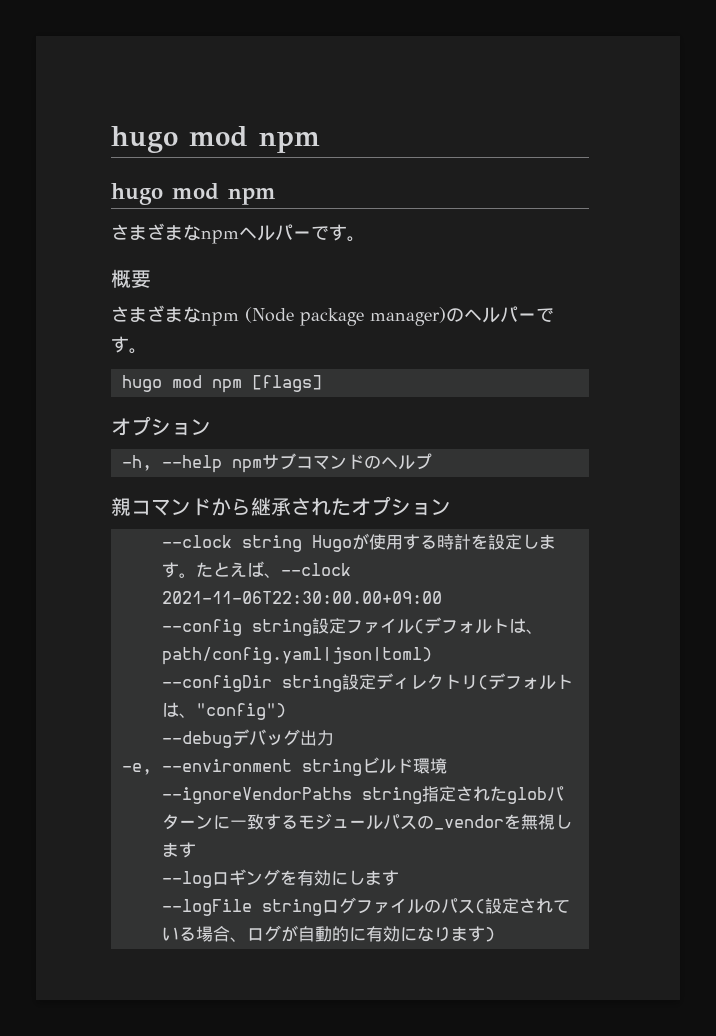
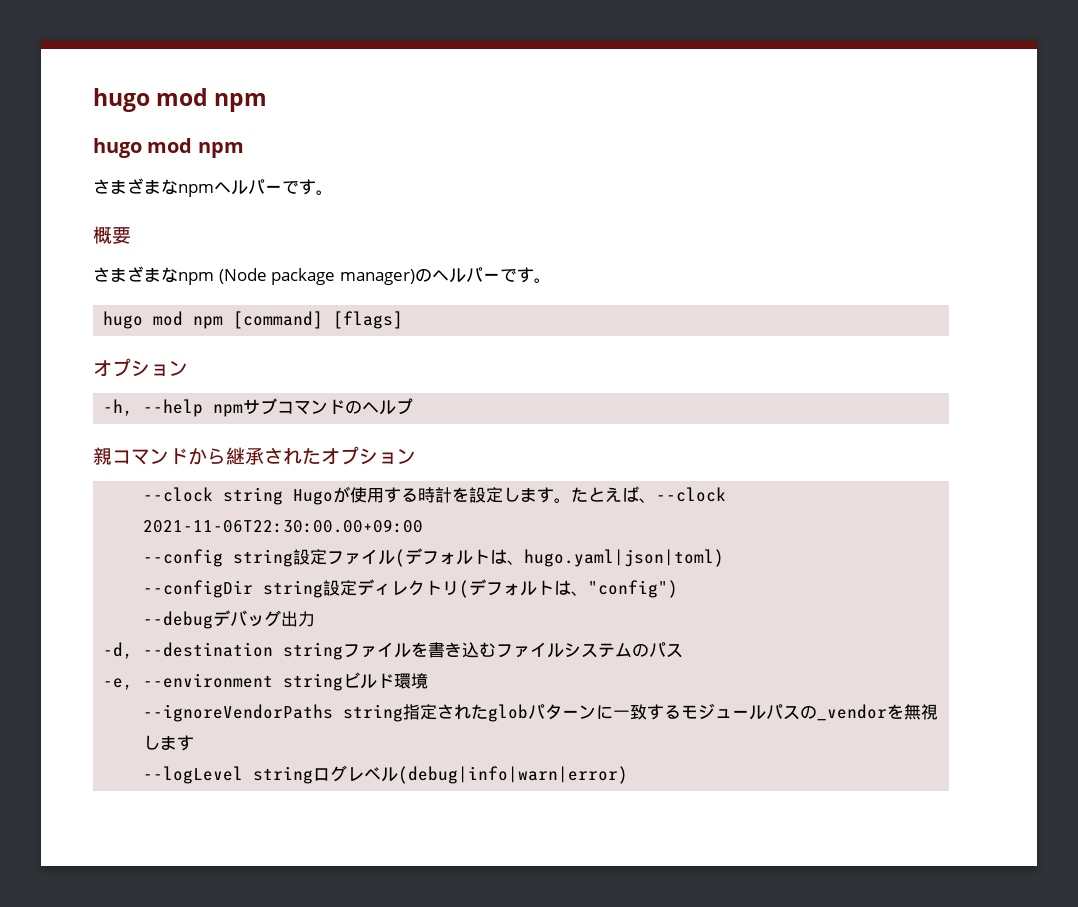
- hugo mod npm [flags]
+ hugo mod npm [command] [flags]
- --config string設定ファイル(デフォルトは、path/config.yaml|json|toml)
+ --config string設定ファイル(デフォルトは、hugo.yaml|json|toml)
+ -d, --destination stringファイルを書き込むファイルシステムのパス
- --logロギングを有効にします
- --logFile stringログファイルのパス(設定されている場合、ログが自動的に有効になります)
+ --logLevel stringログレベル(debug|info|warn|error)

